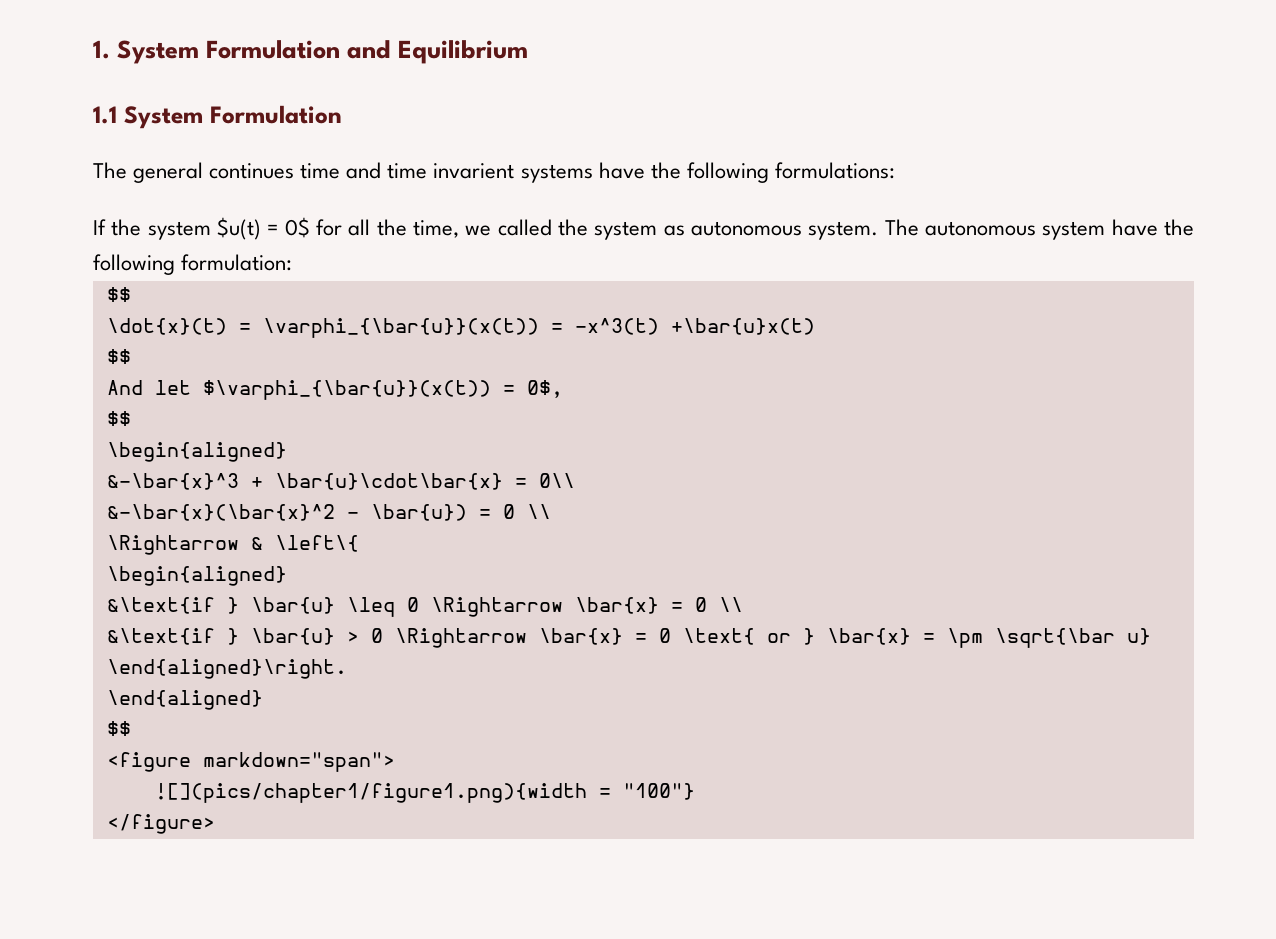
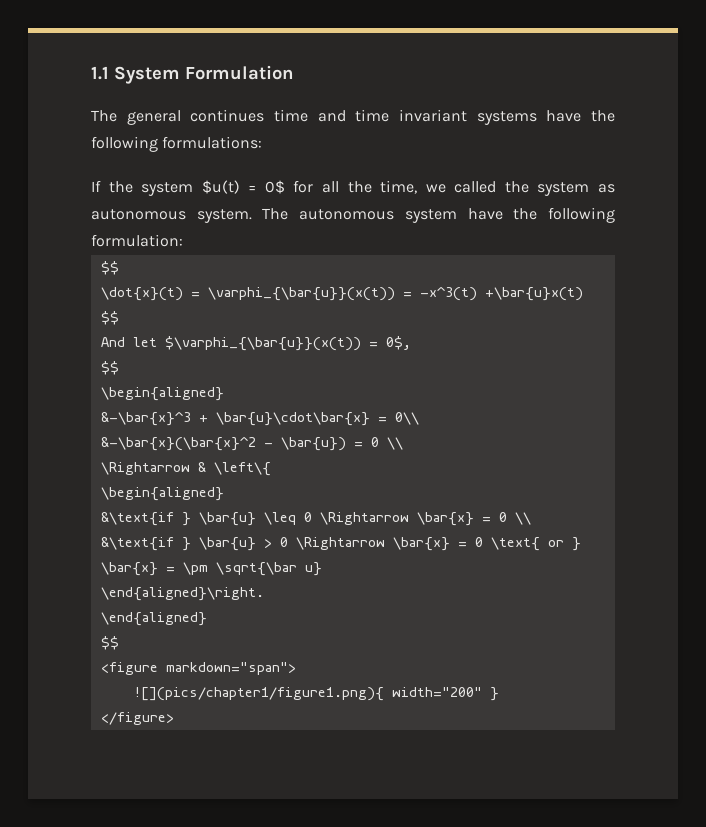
- 1. System Formulation and Equilibrium
- The general continues time and time invarient systems have the following formulations:
+ The general continues time and time invariant systems have the following formulations:
- ![](pics/chapter1/figure1.png){width = "100"}
+ ![](pics/chapter1/figure1.png){ width="200" }

